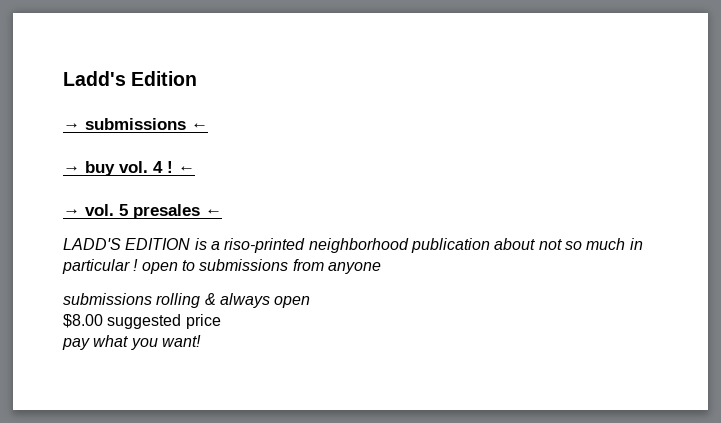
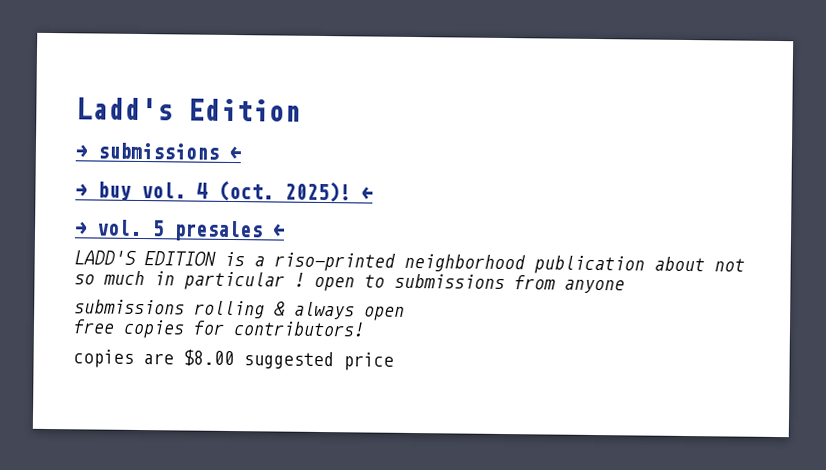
- → buy vol. 4 !
+ → buy vol. 4 (oct. 2025)!
- $8.00 suggested price
+ free copies for contributors!
+ copies are $8.00 suggested price
- pay what you want!

